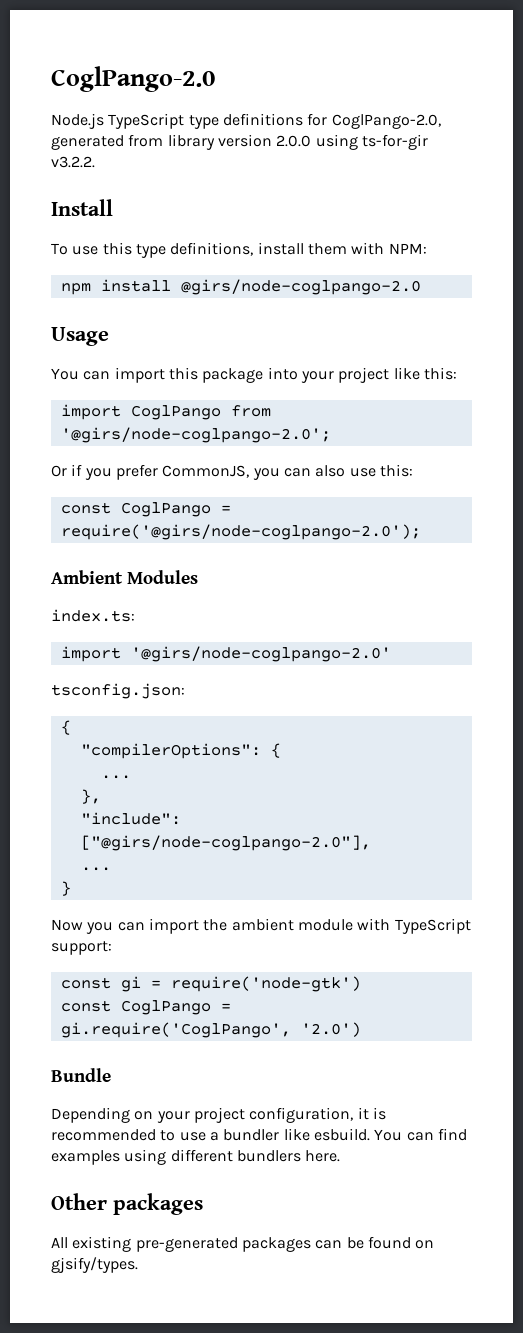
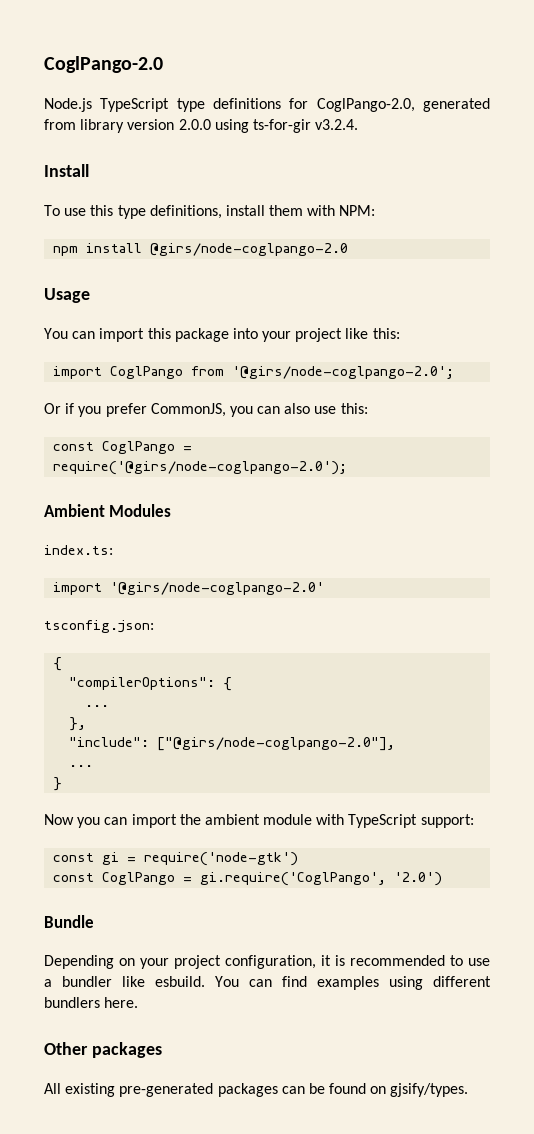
- Node.js TypeScript type definitions for CoglPango-2.0, generated from library version 2.0.0 using ts-for-gir v3.2.2.
+ Node.js TypeScript type definitions for CoglPango-2.0, generated from library version 2.0.0 using ts-for-gir v3.2.4.

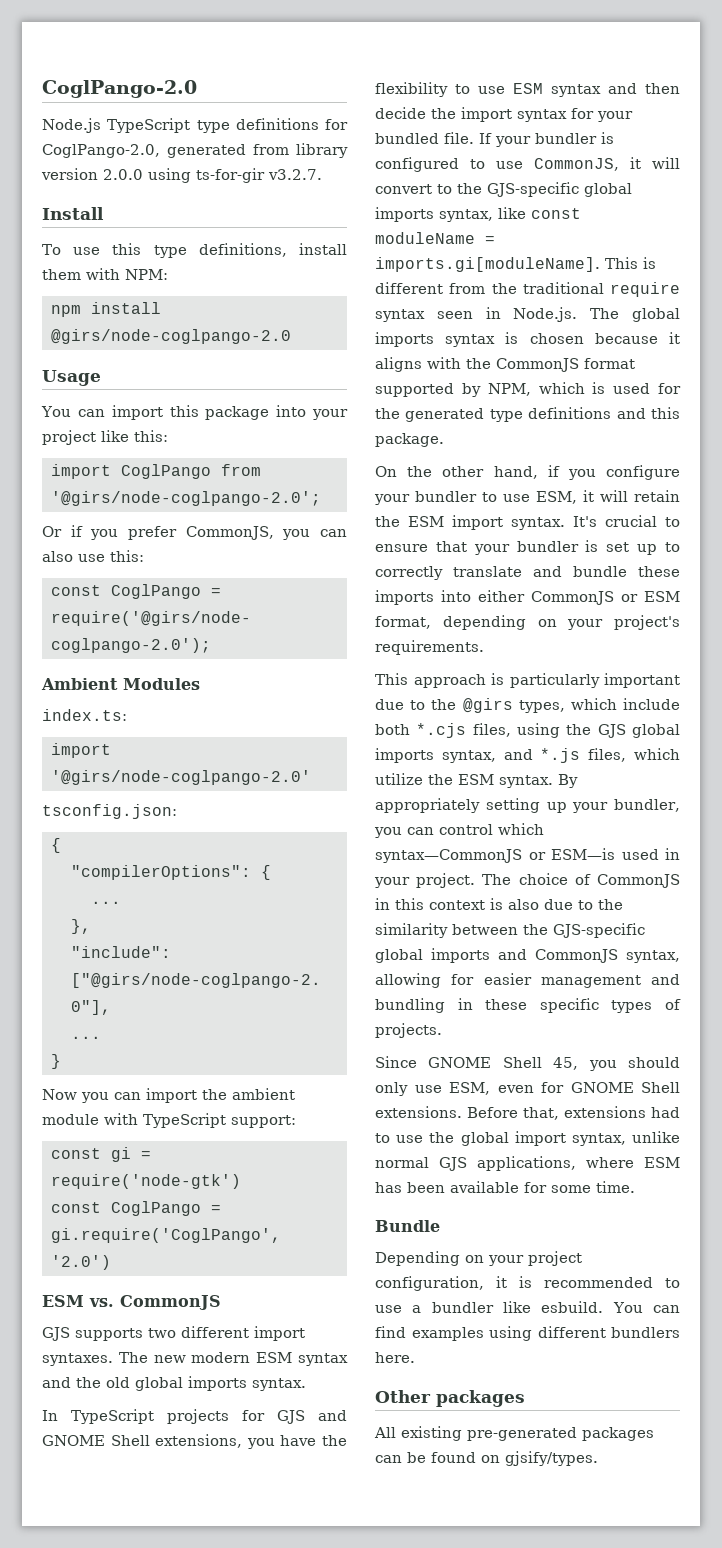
- Node.js TypeScript type definitions for CoglPango-2.0, generated from library version 2.0.0 using ts-for-gir v3.2.4.
+ Node.js TypeScript type definitions for CoglPango-2.0, generated from library version 2.0.0 using ts-for-gir v3.2.7.
+ ESM vs. CommonJS
+ GJS supports two different import syntaxes. The new modern ESM syntax and the old global imports syntax.
+ In TypeScript projects for GJS and GNOME Shell extensions, you have the flexibility to use ESM syntax and then decide the import syntax for your bundled file. If your bundler is configured to use CommonJS, it will convert to the GJS-specific global imports syntax, like const moduleName = imports.gi[moduleName]. This is different from the traditional require syntax seen in Node.js. The global imports syntax is chosen because it aligns with the CommonJS format supported by NPM, which is used for the generated type definitions and this package.
+ On the other hand, if you configure your bundler to use ESM, it will retain the ESM import syntax. It's crucial to ensure that your bundler is set up to correctly translate and bundle these imports into either CommonJS or ESM format, depending on your project's requirements.
+ This approach is particularly important due to the @girs types, which include both *.cjs files, using the GJS global imports syntax, and *.js files, which utilize the ESM syntax. By appropriately setting up your bundler, you can control which syntax—CommonJS or ESM—is used in your project. The choice of CommonJS in this context is also due to the similarity between the GJS-specific global imports and CommonJS syntax, allowing for easier management and bundling in these specific types of projects.
+ Since GNOME Shell 45, you should only use ESM, even for GNOME Shell extensions. Before that, extensions had to use the global import syntax, unlike normal GJS applications, where ESM has been available for some time.

